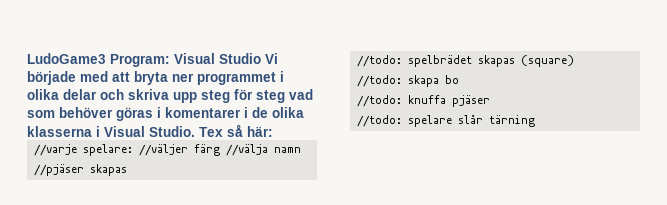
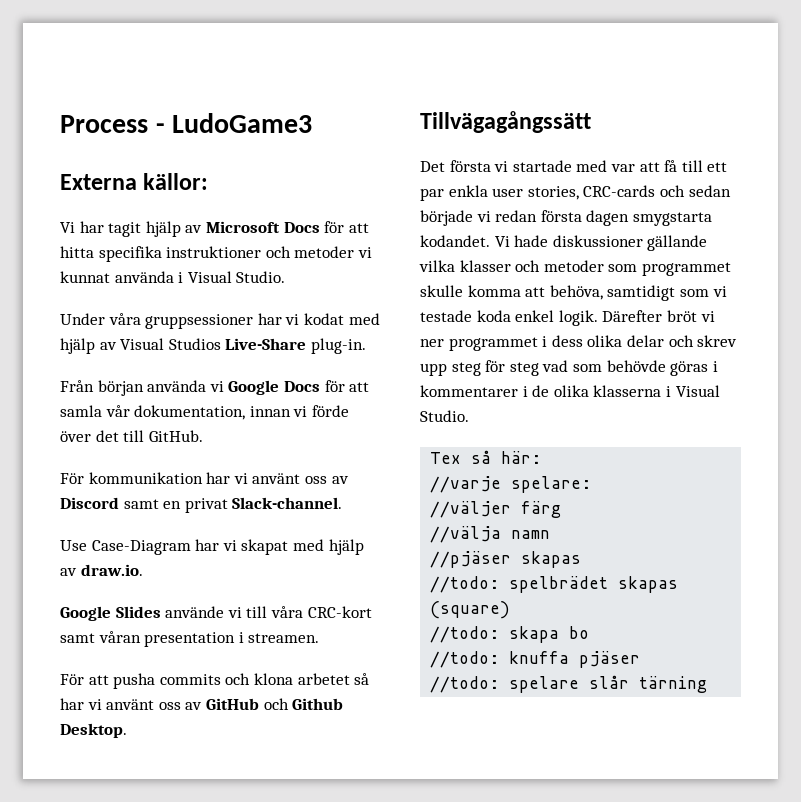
- LudoGame3 Program: Visual Studio Vi började med att bryta ner programmet i olika delar och skriva upp steg för steg vad som behöver göras i komentarer i de olika klasserna i Visual Studio. Tex så här:
+ Process - LudoGame3
+ Externa källor:
+ Vi har tagit hjälp av Microsoft Docs för att hitta specifika instruktioner och metoder vi kunnat använda i Visual Studio.
+ Under våra gruppsessioner har vi kodat med hjälp av Visual Studios Live-Share plug-in.
+ Från början använda vi Google Docs för att samla vår dokumentation, innan vi förde över det till GitHub.
+ För kommunikation har vi använt oss av Discord samt en privat Slack-channel.
+ Use Case-Diagram har vi skapat med hjälp av draw.io.
+ Google Slides använde vi till våra CRC-kort samt våran presentation i streamen.
+ För att pusha commits och klona arbetet så har vi använt oss av GitHub och Github Desktop.
+ Tillvägagångssätt
+ Det första vi startade med var att få till ett par enkla user stories, CRC-cards och sedan började vi redan första dagen smygstarta kodandet. Vi hade diskussioner gällande vilka klasser och metoder som programmet skulle komma att behöva, samtidigt som vi testade koda enkel logik. Därefter bröt vi ner programmet i dess olika delar och skrev upp steg för steg vad som behövde göras i kommentarer i de olika klasserna i Visual Studio.
+ Tex så här:
- //varje spelare: //väljer färg //välja namn
+ //varje spelare:
+ //väljer färg
+ //välja namn

